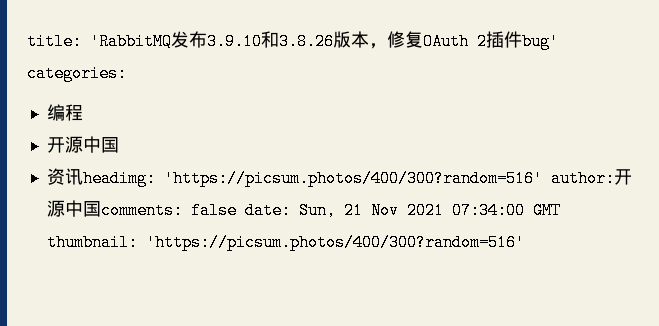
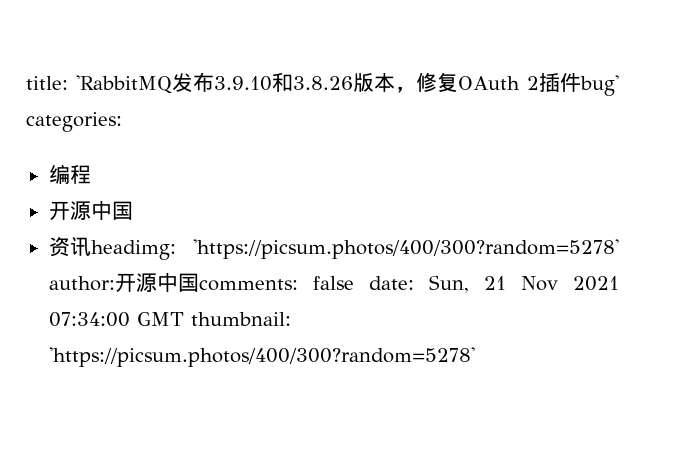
- 资讯headimg: 'https://picsum.photos/400/300?random=516' author:开源中国comments: false date: Sun, 21 Nov 2021 07:34:00 GMT thumbnail: 'https://picsum.photos/400/300?random=516'
+ 资讯headimg: 'https://picsum.photos/400/300?random=5278' author:开源中国comments: false date: Sun, 21 Nov 2021 07:34:00 GMT thumbnail: 'https://picsum.photos/400/300?random=5278'

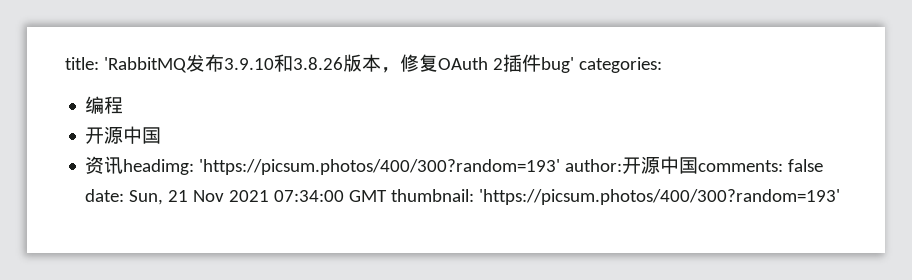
- 资讯headimg: 'https://picsum.photos/400/300?random=5278' author:开源中国comments: false date: Sun, 21 Nov 2021 07:34:00 GMT thumbnail: 'https://picsum.photos/400/300?random=5278'
+ 资讯headimg: 'https://picsum.photos/400/300?random=193' author:开源中国comments: false date: Sun, 21 Nov 2021 07:34:00 GMT thumbnail: 'https://picsum.photos/400/300?random=193'

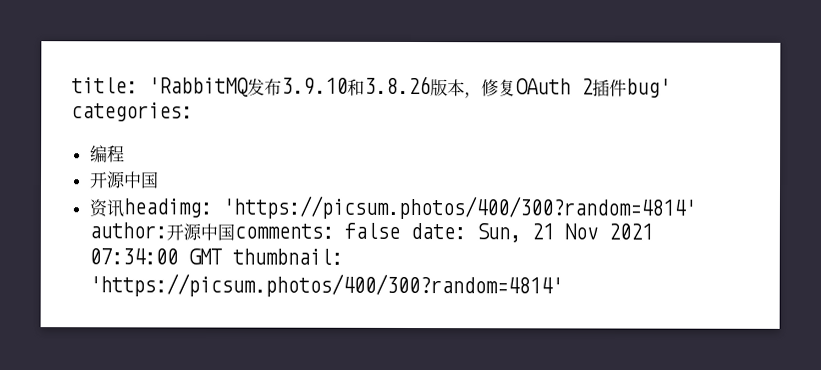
- 资讯headimg: 'https://picsum.photos/400/300?random=193' author:开源中国comments: false date: Sun, 21 Nov 2021 07:34:00 GMT thumbnail: 'https://picsum.photos/400/300?random=193'
+ 资讯headimg: 'https://picsum.photos/400/300?random=4814' author:开源中国comments: false date: Sun, 21 Nov 2021 07:34:00 GMT thumbnail: 'https://picsum.photos/400/300?random=4814'

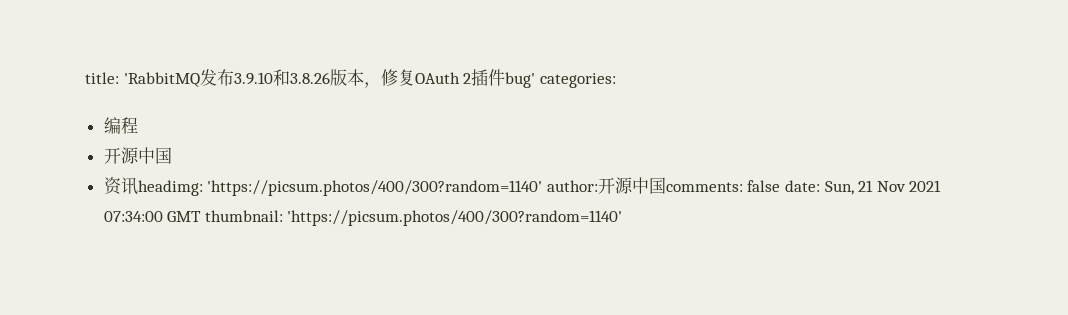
- 资讯headimg: 'https://picsum.photos/400/300?random=4814' author:开源中国comments: false date: Sun, 21 Nov 2021 07:34:00 GMT thumbnail: 'https://picsum.photos/400/300?random=4814'
+ 资讯headimg: 'https://picsum.photos/400/300?random=1140' author:开源中国comments: false date: Sun, 21 Nov 2021 07:34:00 GMT thumbnail: 'https://picsum.photos/400/300?random=1140'

